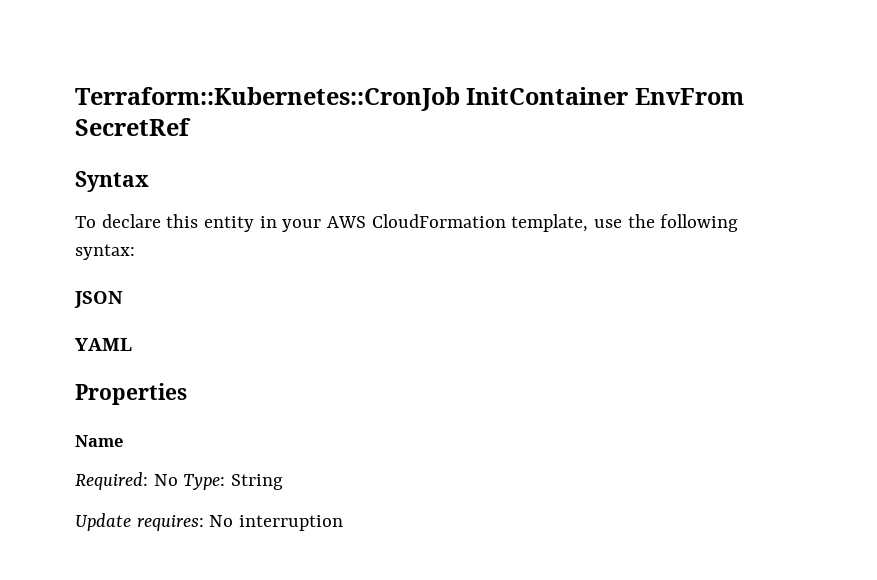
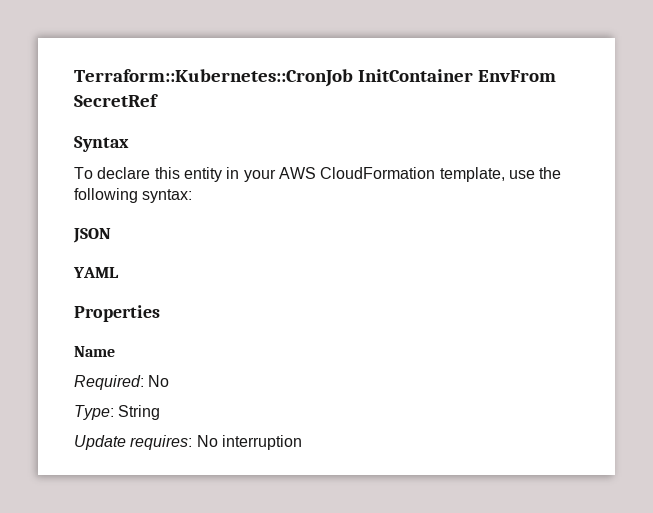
- Required: No Type: String
+ Required: No
+ Type: String

